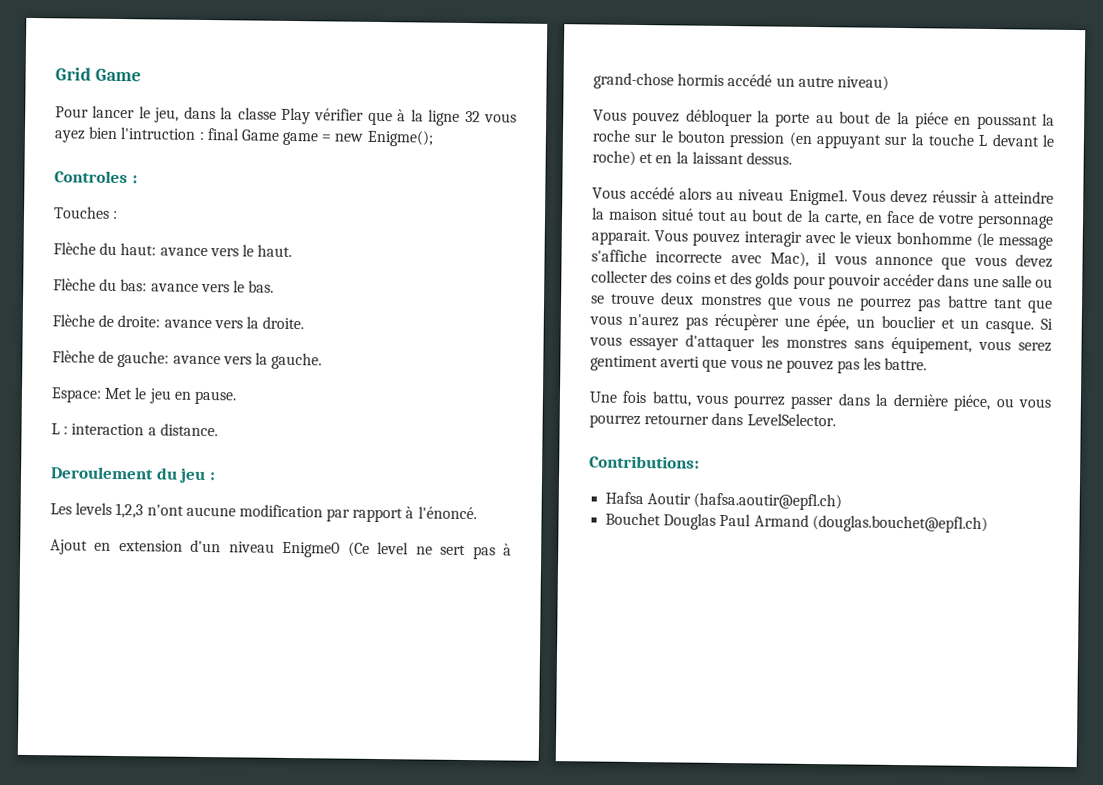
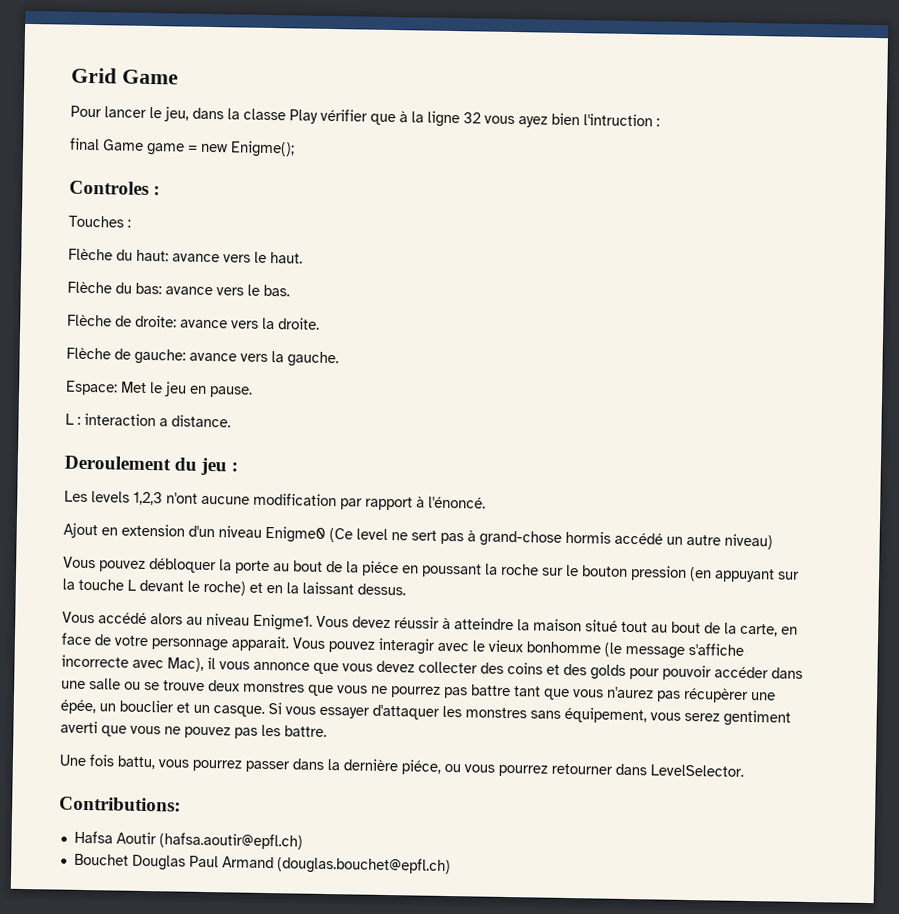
- Pour lancer le jeu, dans la classe Play vérifier que à la ligne 32 vous ayez bien l'intruction : final Game game = new Enigme();
+ Pour lancer le jeu, dans la classe Play vérifier que à la ligne 32 vous ayez bien l'intruction :
+ final Game game = new Enigme();

